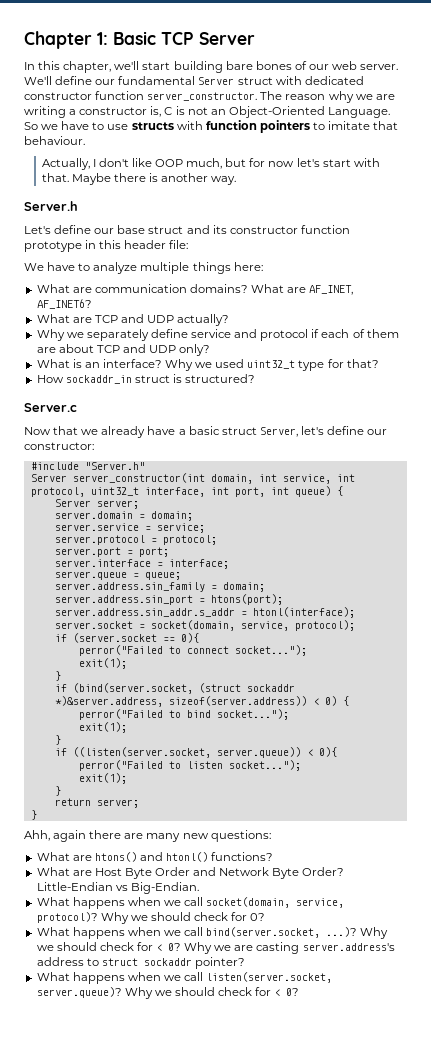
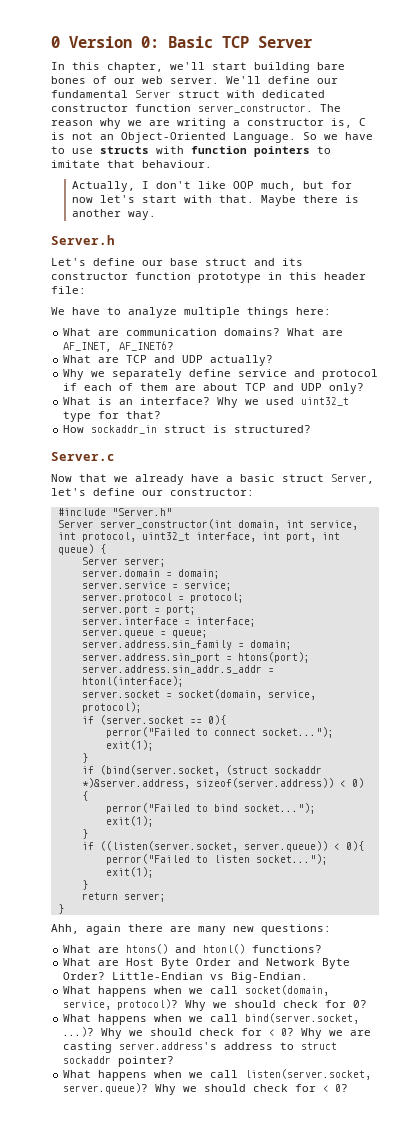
- Chapter 1: Basic TCP Server
+ 0 Version 0: Basic TCP Server

